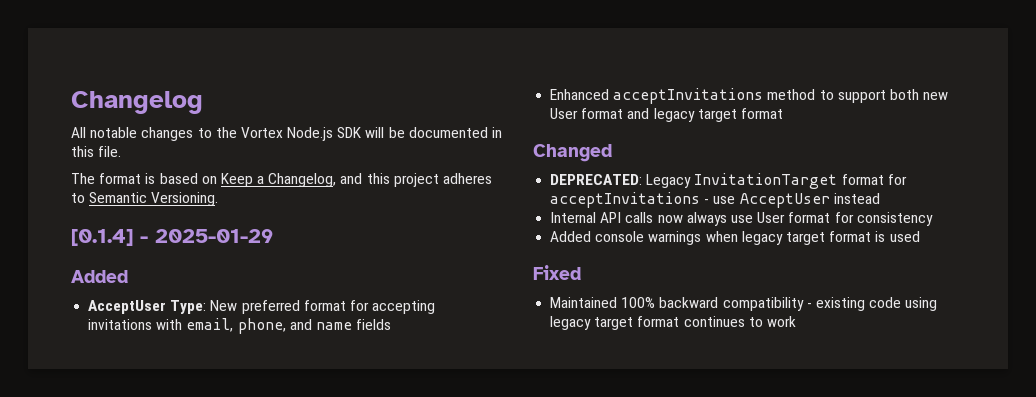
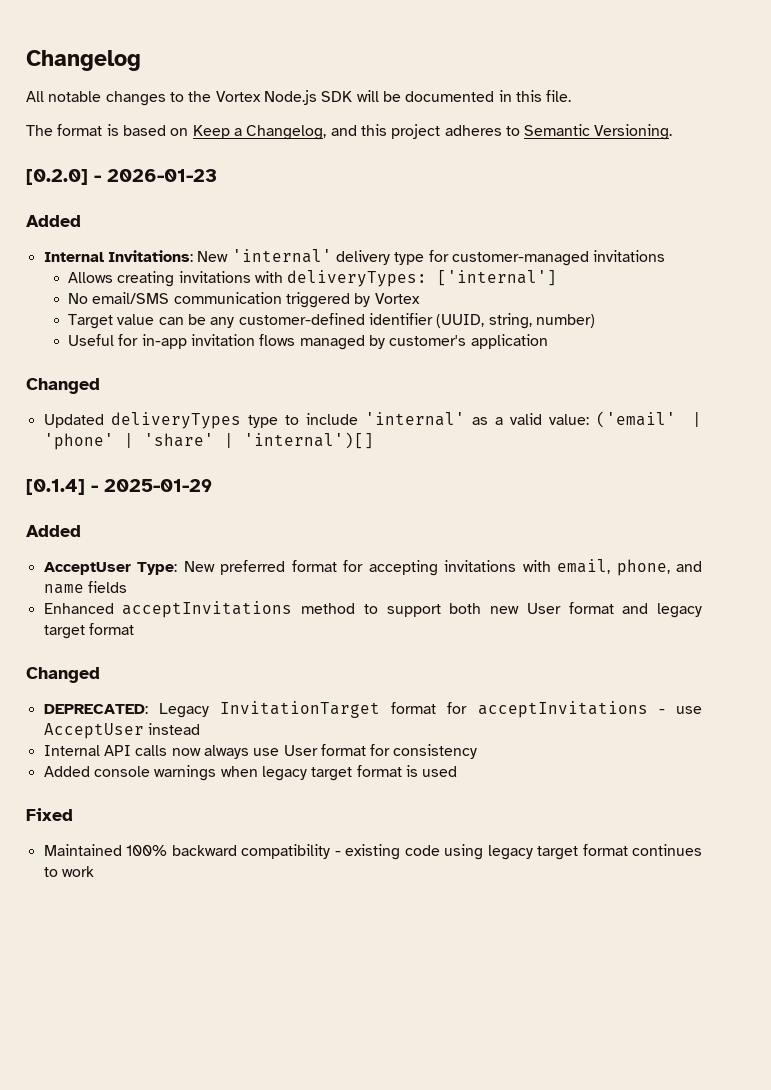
+ [0.2.0] - 2026-01-23
+ Added
+ Internal Invitations: New 'internal' delivery type for customer-managed invitations
+ Allows creating invitations with deliveryTypes: ['internal']
+ No email/SMS communication triggered by Vortex
+ Target value can be any customer-defined identifier (UUID, string, number)
+ Useful for in-app invitation flows managed by customer's application
+ Changed
+ Updated deliveryTypes type to include 'internal' as a valid value: ('email' | 'phone' | 'share' | 'internal')[]

